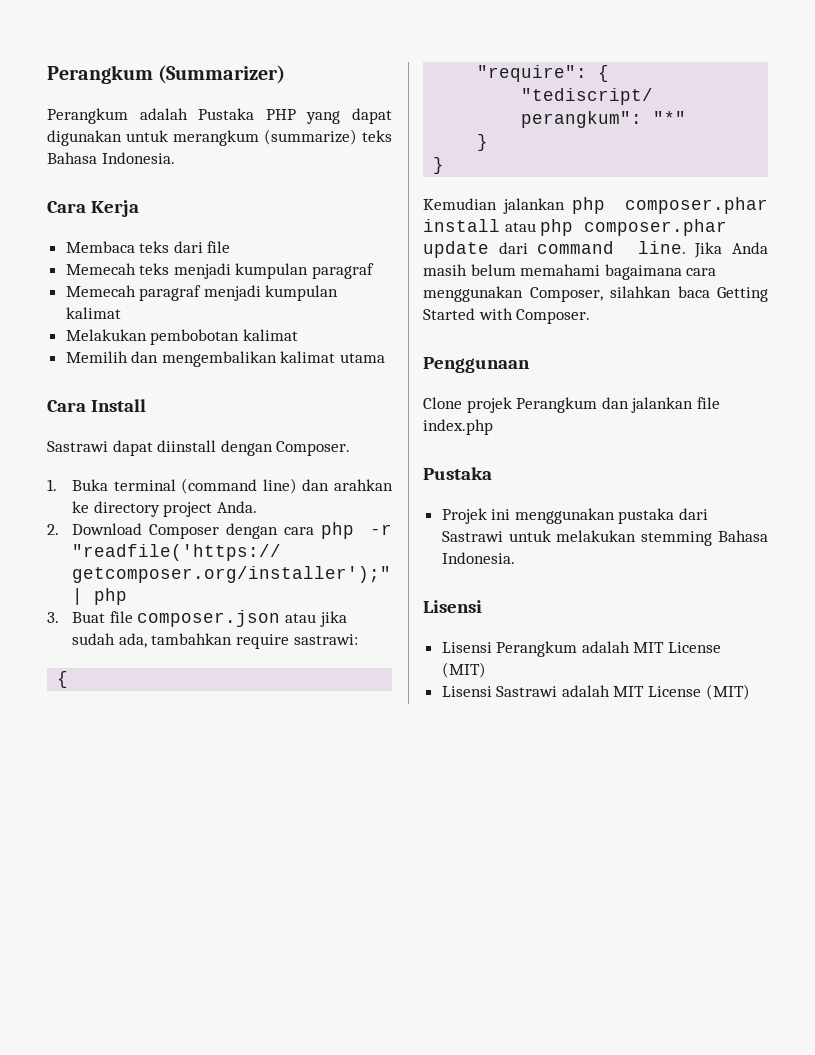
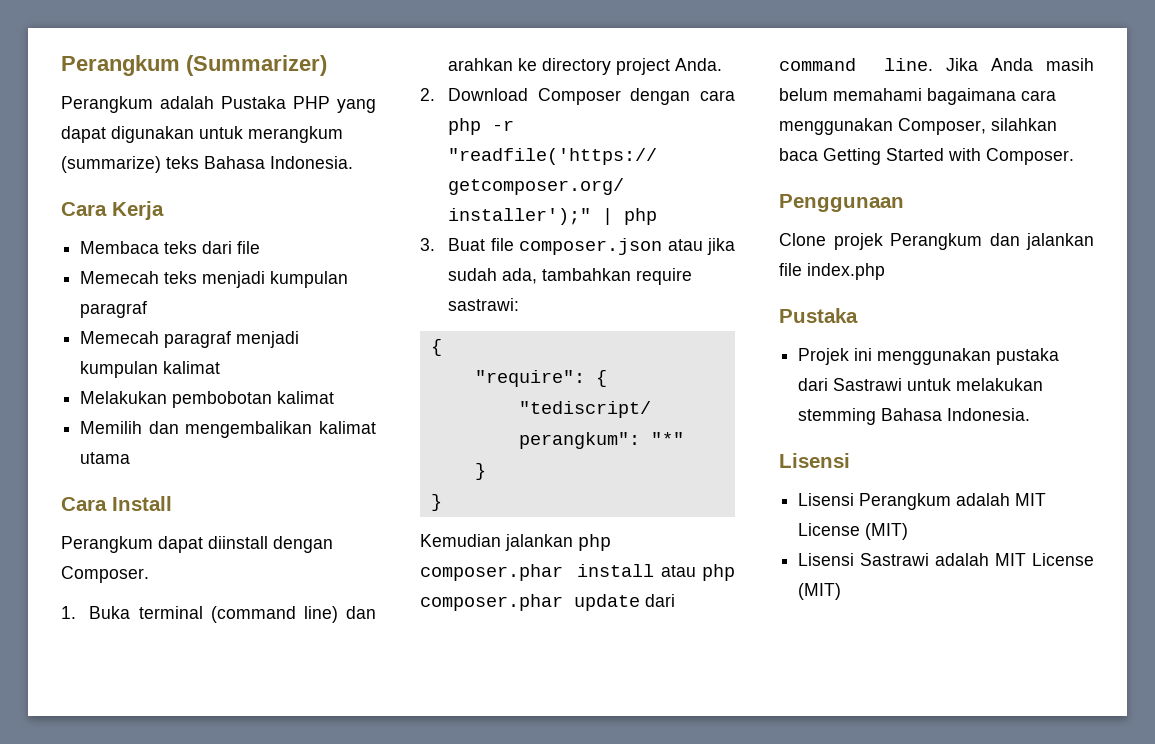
- Sastrawi dapat diinstall dengan Composer.
+ Perangkum dapat diinstall dengan Composer.

